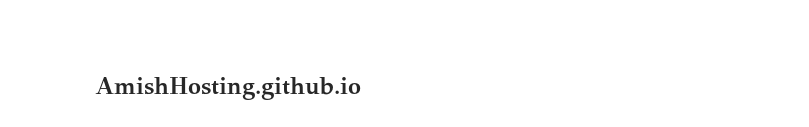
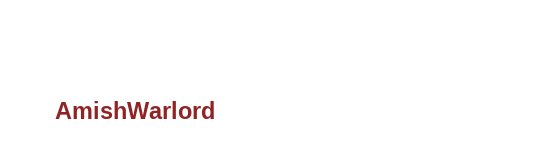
- AmishHosting.github.io
+ AmishWarlord

